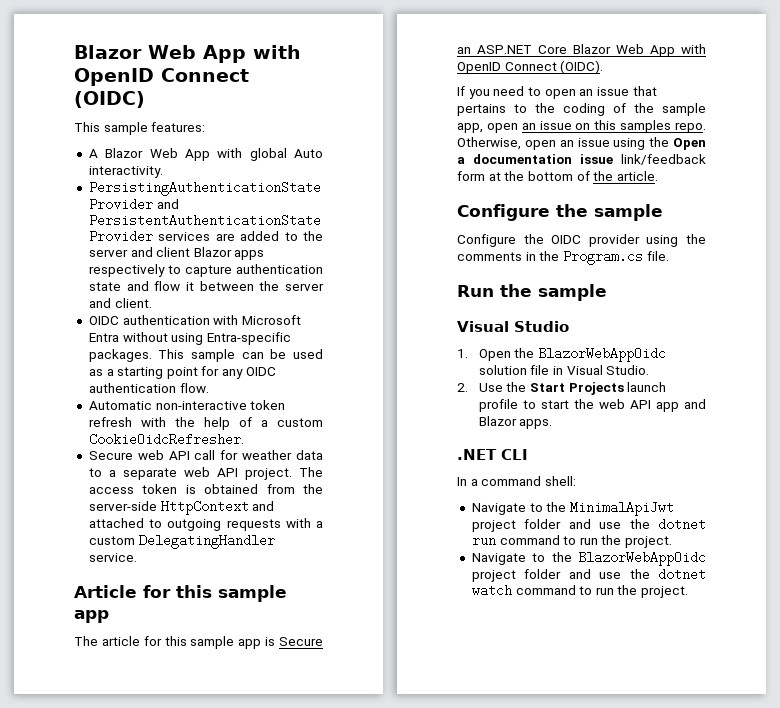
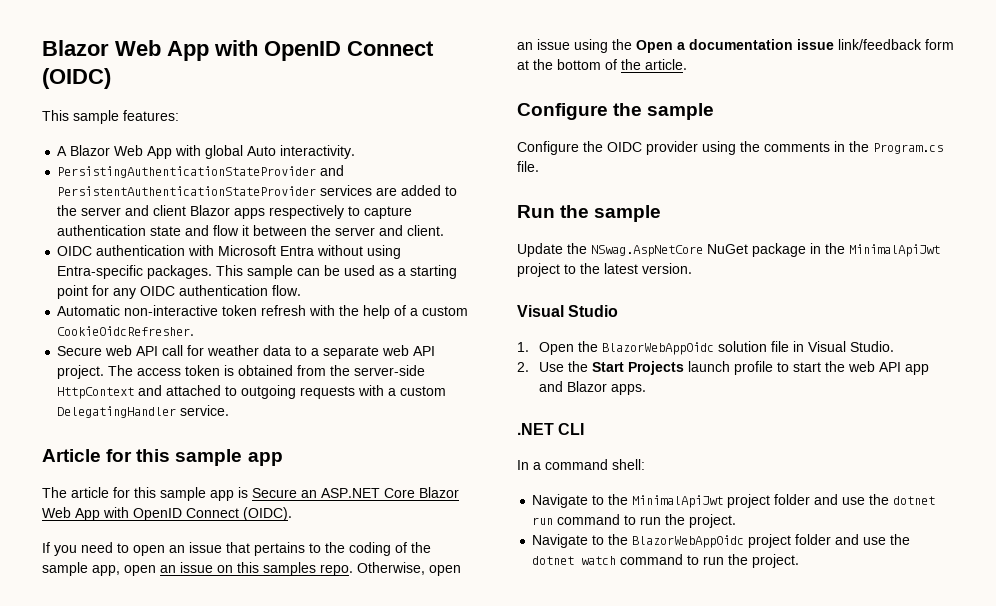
+ Update the NSwag.AspNetCore NuGet package in the MinimalApiJwt project to the latest version.

